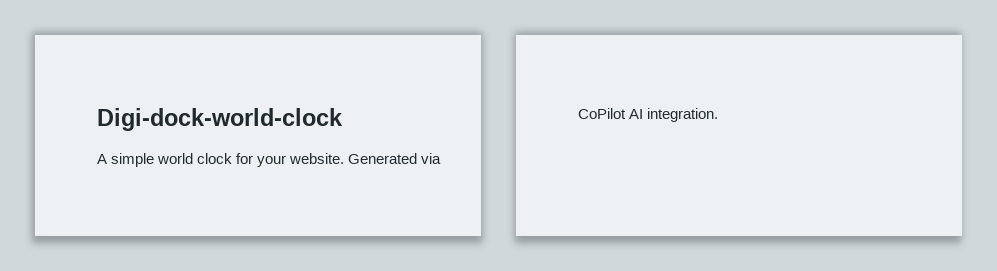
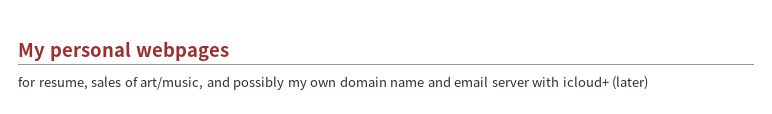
- Digi-dock-world-clock
- A simple world clock for your website. Generated via CoPilot AI integration.
+ My personal webpages
+ for resume, sales of art/music, and possibly my own domain name and email server with icloud+ (later)

